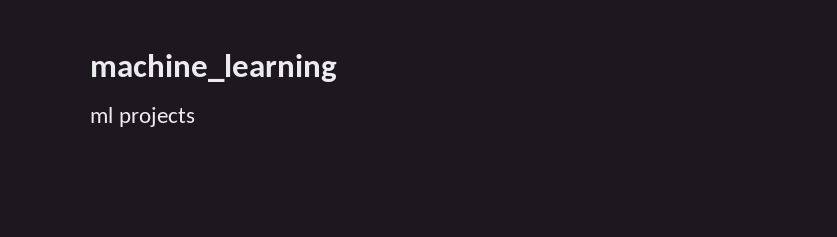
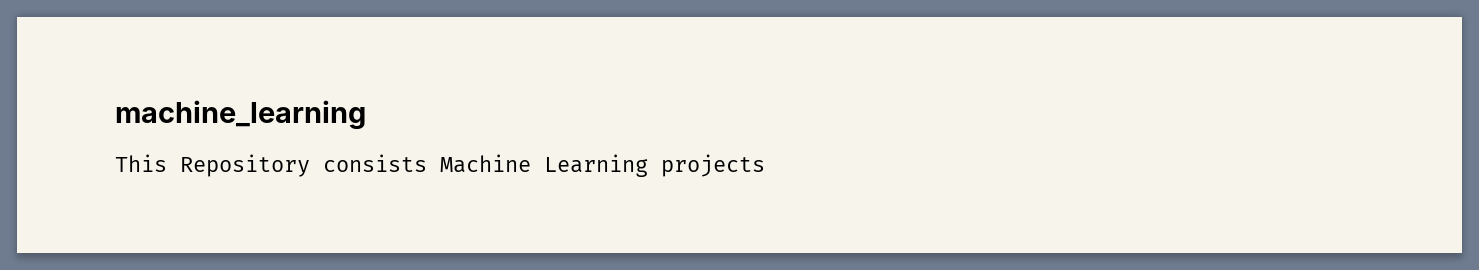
- ml projects
+ This Repository consists Machine Learning projects

